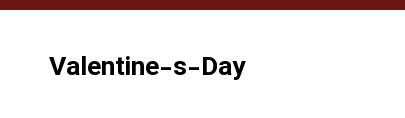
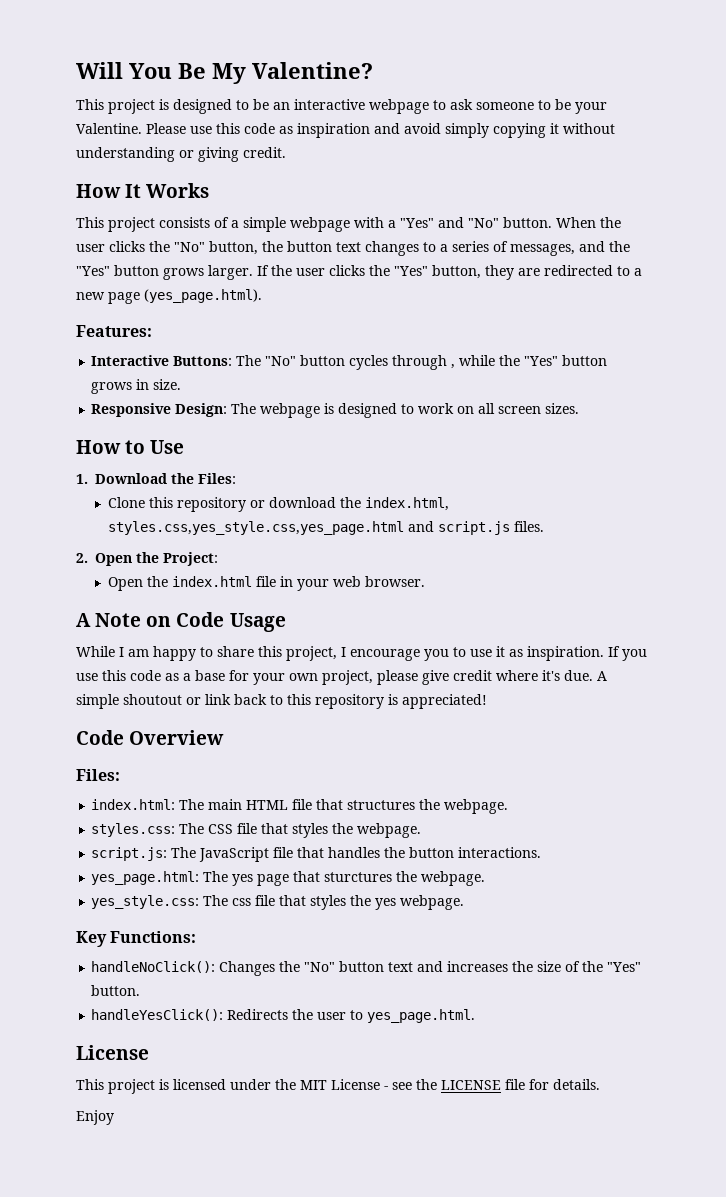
- Valentine-s-Day
+ Will You Be My Valentine?
+ This project is designed to be an interactive webpage to ask someone to be your Valentine. Please use this code as inspiration and avoid simply copying it without understanding or giving credit.
+ How It Works
+ This project consists of a simple webpage with a "Yes" and "No" button. When the user clicks the "No" button, the button text changes to a series of messages, and the "Yes" button grows larger. If the user clicks the "Yes" button, they are redirected to a new page (yes_page.html).
+ Features:
+ Interactive Buttons: The "No" button cycles through , while the "Yes" button grows in size.
+ Responsive Design: The webpage is designed to work on all screen sizes.
+ How to Use
+ 1. Download the Files:
+ Clone this repository or download the index.html, styles.css,yes_style.css,yes_page.html and script.js files.
+ 2. Open the Project:
+ Open the index.html file in your web browser.
+ A Note on Code Usage
+ While I am happy to share this project, I encourage you to use it as inspiration. If you use this code as a base for your own project, please give credit where it's due. A simple shoutout or link back to this repository is appreciated!
+ Code Overview
+ Files:
+ index.html: The main HTML file that structures the webpage.
+ styles.css: The CSS file that styles the webpage.
+ script.js: The JavaScript file that handles the button interactions.
+ yes_page.html: The yes page that sturctures the webpage.
+ yes_style.css: The css file that styles the yes webpage.
+ Key Functions:
+ handleNoClick(): Changes the "No" button text and increases the size of the "Yes" button.
+ handleYesClick(): Redirects the user to yes_page.html.
+ License
+ This project is licensed under the MIT License - see the LICENSE file for details.
+ Enjoy

